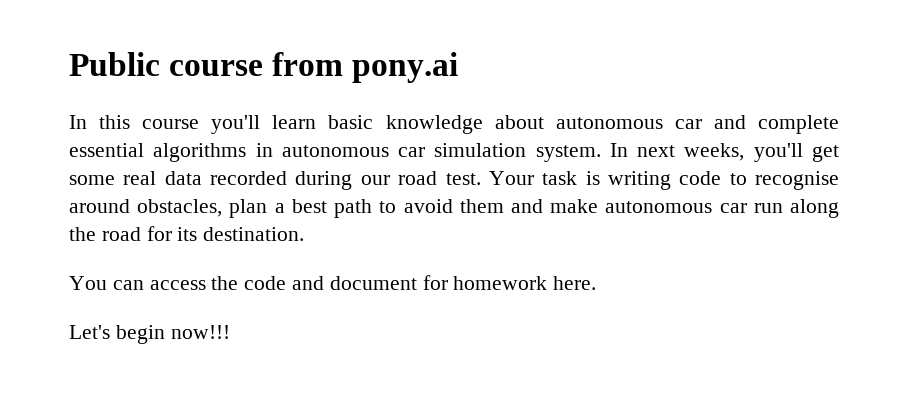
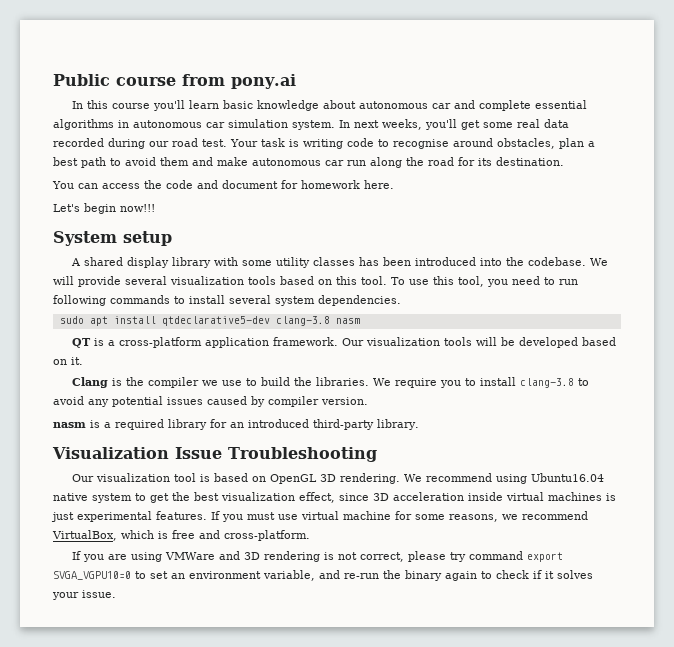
+ System setup
+ A shared display library with some utility classes has been introduced into the codebase. We will provide several visualization tools based on this tool. To use this tool, you need to run following commands to install several system dependencies.
+ sudo apt install qtdeclarative5-dev clang-3.8 nasm
+ QT is a cross-platform application framework. Our visualization tools will be developed based on it.
+ Clang is the compiler we use to build the libraries. We require you to install clang-3.8 to avoid any potential issues caused by compiler version.
+ nasm is a required library for an introduced third-party library.
+ Visualization Issue Troubleshooting
+ Our visualization tool is based on OpenGL 3D rendering. We recommend using Ubuntu16.04 native system to get the best visualization effect, since 3D acceleration inside virtual machines is just experimental features. If you must use virtual machine for some reasons, we recommend VirtualBox, which is free and cross-platform.
+ If you are using VMWare and 3D rendering is not correct, please try command export SVGA_VGPU10=0 to set an environment variable, and re-run the binary again to check if it solves your issue.

